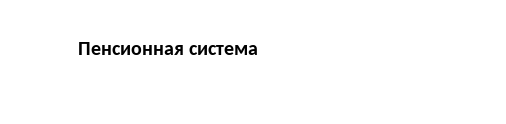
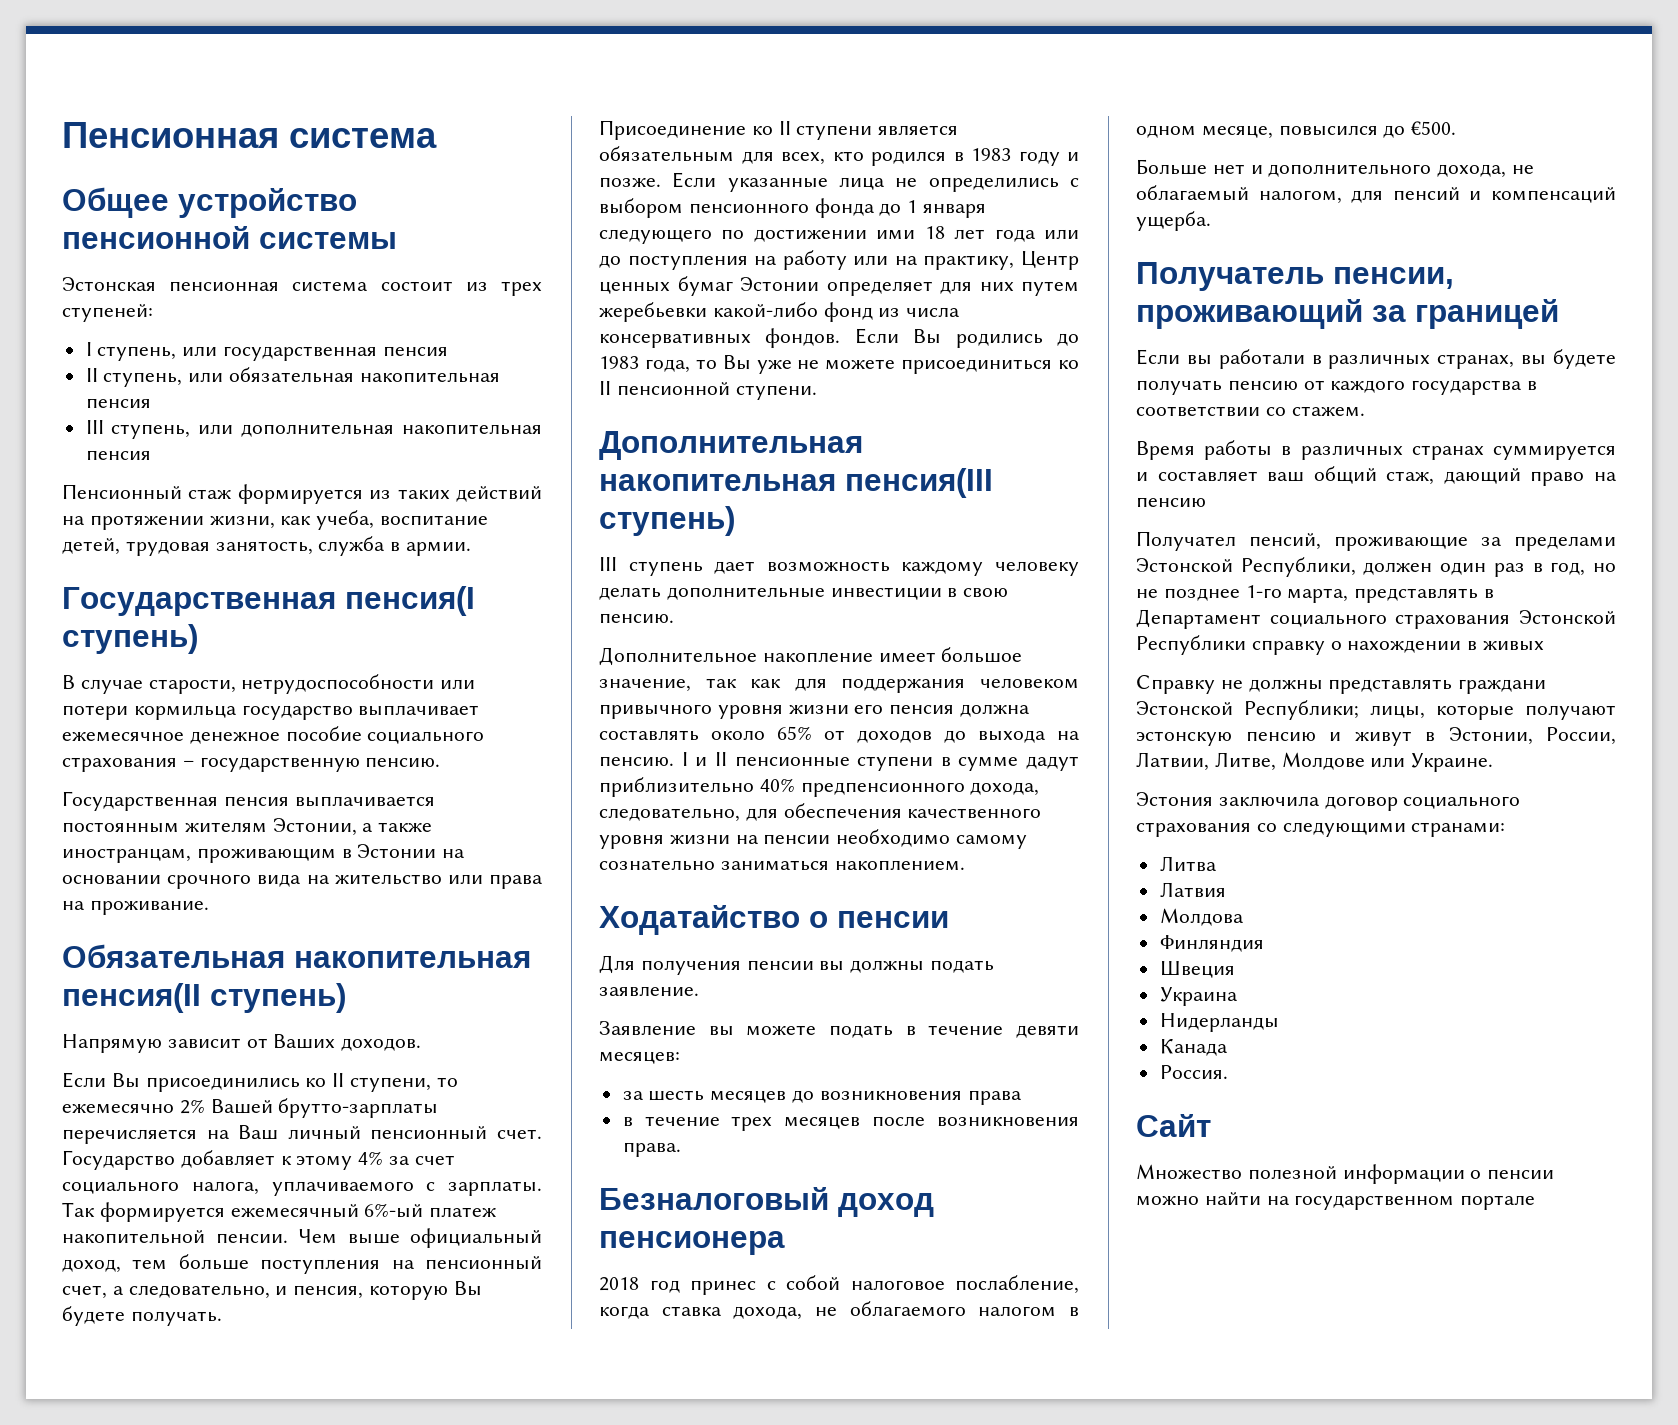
+ Общее устройство пенсионной системы
+ Эстонская пенсионная система состоит из трех ступеней:
+ I ступень, или государственная пенсия
+ II ступень, или обязательная накопительная пенсия
+ III ступень, или дополнительная накопительная пенсия
+ Пенсионный стаж формируется из таких действий на протяжении жизни, как учеба, воспитание детей, трудовая занятость, служба в армии.
+ Государственная пенсия(I ступень)
+ В случае старости, нетрудоспособности или потери кормильца государство выплачивает ежемесячное денежное пособие социального страхования – государственную пенсию.
+ Государственная пенсия выплачивается постоянным жителям Эстонии, а также иностранцам, проживающим в Эстонии на основании срочного вида на жительство или права на проживание.
+ Обязательная накопительная пенсия(II ступень)
+ Напрямую зависит от Ваших доходов.
+ Если Вы присоединились ко II ступени, то ежемесячно 2% Вашей брутто-зарплаты перечисляется на Ваш личный пенсионный счет. Государство добавляет к этому 4% за счет социального налога, уплачиваемого с зарплаты. Так формируется ежемесячный 6%-ый платеж накопительной пенсии. Чем выше официальный доход, тем больше поступления на пенсионный счет, а следовательно, и пенсия, которую Вы будете получать.
+ Присоединение ко II ступени является обязательным для всех, кто родился в 1983 году и позже. Если указанные лица не определились с выбором пенсионного фонда до 1 января следующего по достижении ими 18 лет года или до поступления на работу или на практику, Центр ценных бумаг Эстонии определяет для них путем жеребьевки какой-либо фонд из числа консервативных фондов. Если Вы родились до 1983 года, то Вы уже не можете присоединиться ко II пенсионной ступени.
+ Дополнительная накопительная пенсия(III ступень)
+ III ступень дает возможность каждому человеку делать дополнительные инвестиции в свою пенсию.
+ Дополнительное накопление имеет большое значение, так как для поддержания человеком привычного уровня жизни его пенсия должна составлять около 65% от доходов до выхода на пенсию. I и II пенсионные ступени в сумме дадут приблизительно 40% предпенсионного дохода, следовательно, для обеспечения качественного уровня жизни на пенсии необходимо самому сознательно заниматься накоплением.
+ Ходатайство о пенсии
+ Для получения пенсии вы должны подать заявление.
+ Заявление вы можете подать в течение девяти месяцев:
+ за шесть месяцев до возникновения права
+ в течение трех месяцев после возникновения права.
+ Безналоговый доход пенсионера
+ 2018 год принес с собой налоговое послабление, когда ставка дохода, не облагаемого налогом в одном месяце, повысился до €500.
+ Больше нет и дополнительного дохода, не облагаемый налогом, для пенсий и компенсаций ущерба.
+ Получатель пенсии, проживающий за границей
+ Если вы работали в различных странах, вы будете получать пенсию от каждого государства в соответствии со стажем.
+ Время работы в различных странах суммируется и составляет ваш общий стаж, дающий право на пенсию
+ Получател пенсий, проживающие за пределами Эстонской Республики, должен один раз в год, но не позднее 1-го марта, представлять в Департамент социального страхования Эстонской Республики справку о нахождении в живых
+ Справку не должны представлять граждани Эстонской Республики; лицы, которые получают эстонскую пенсию и живут в Эстонии, России, Латвии, Литве, Молдове или Украине.
+ Эстония заключила договор социального страхования со следующими странами:
+ Литва
+ Латвия
+ Молдова
+ Финляндия
+ Швеция
+ Украина
+ Нидерланды
+ Канада
+ Россия.
+ Сайт
+ Множество полезной информации о пенсии можно найти на государственном портале

